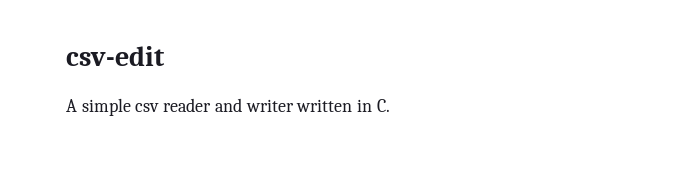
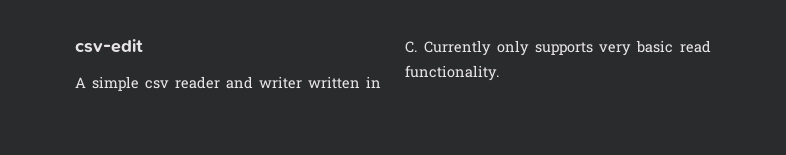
- A simple csv reader and writer written in C.
+ A simple csv reader and writer written in C. Currently only supports very basic read functionality.

